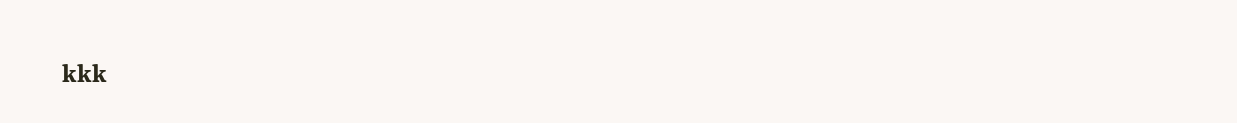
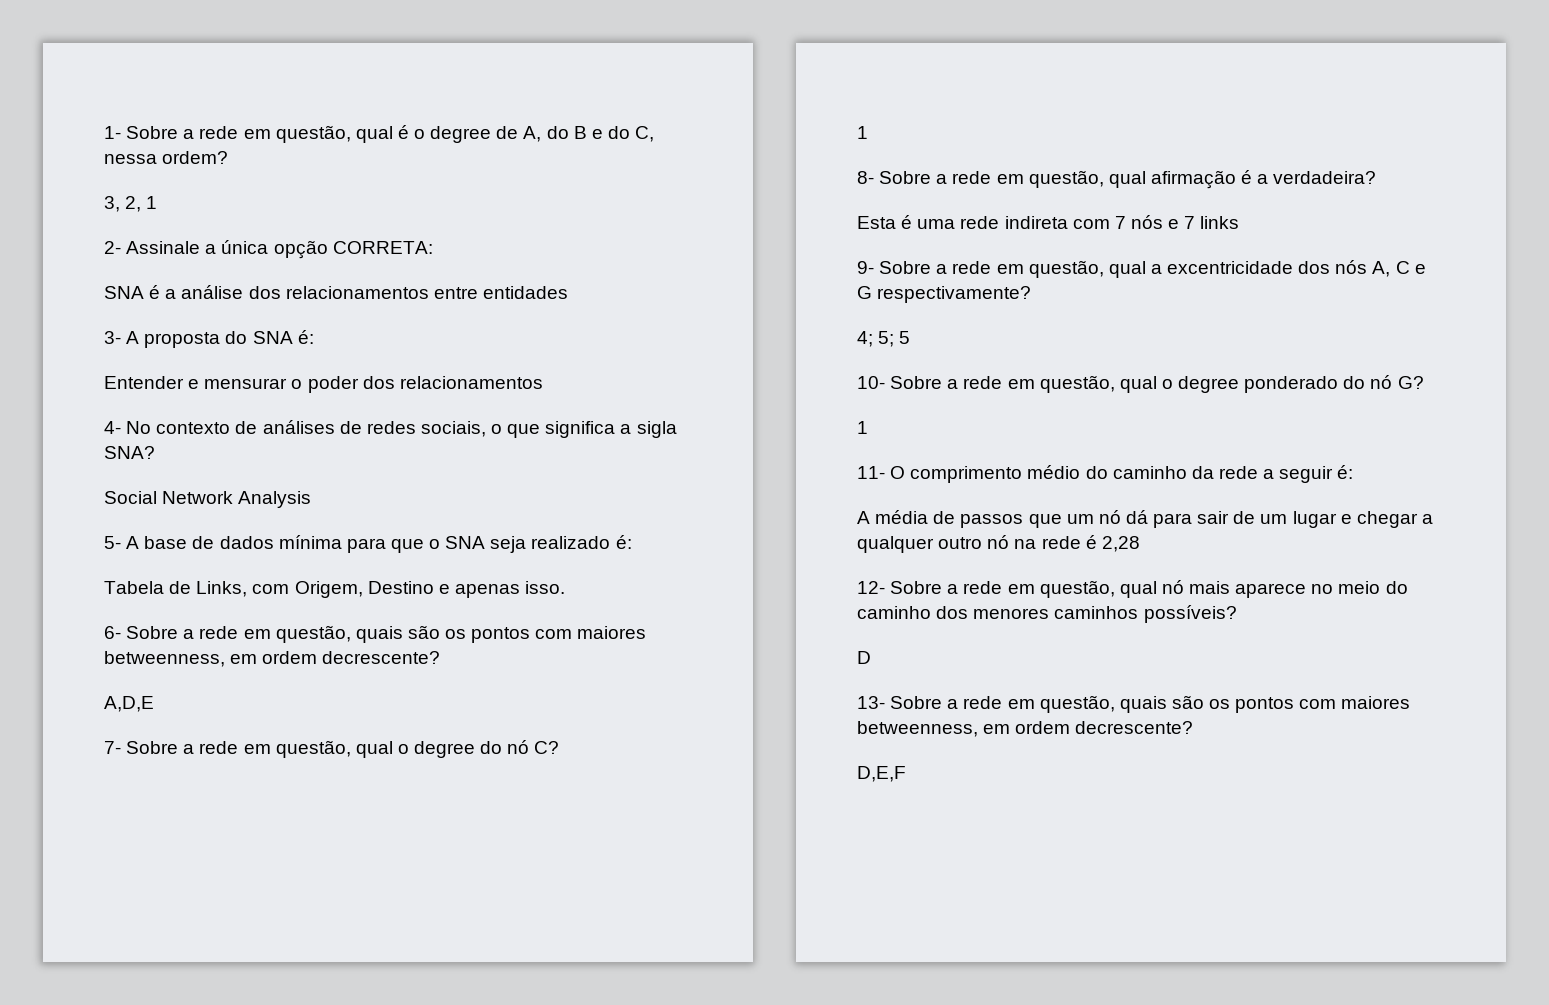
- kkk
+ 1- Sobre a rede em questão, qual é o degree de A, do B e do C, nessa ordem?
+ 3, 2, 1
+ 2- Assinale a única opção CORRETA:
+ SNA é a análise dos relacionamentos entre entidades
+ 3- A proposta do SNA é:
+ Entender e mensurar o poder dos relacionamentos
+ 4- No contexto de análises de redes sociais, o que significa a sigla SNA?
+ Social Network Analysis
+ 5- A base de dados mínima para que o SNA seja realizado é:
+ Tabela de Links, com Origem, Destino e apenas isso.
+ 6- Sobre a rede em questão, quais são os pontos com maiores betweenness, em ordem decrescente?
+ A,D,E
+ 7- Sobre a rede em questão, qual o degree do nó C?
+ 1
+ 8- Sobre a rede em questão, qual afirmação é a verdadeira?
+ Esta é uma rede indireta com 7 nós e 7 links
+ 9- Sobre a rede em questão, qual a excentricidade dos nós A, C e G respectivamente?
+ 4; 5; 5
+ 10- Sobre a rede em questão, qual o degree ponderado do nó G?
+ 1
+ 11- O comprimento médio do caminho da rede a seguir é:
+ A média de passos que um nó dá para sair de um lugar e chegar a qualquer outro nó na rede é 2,28
+ 12- Sobre a rede em questão, qual nó mais aparece no meio do caminho dos menores caminhos possíveis?
+ D
+ 13- Sobre a rede em questão, quais são os pontos com maiores betweenness, em ordem decrescente?
+ D,E,F

